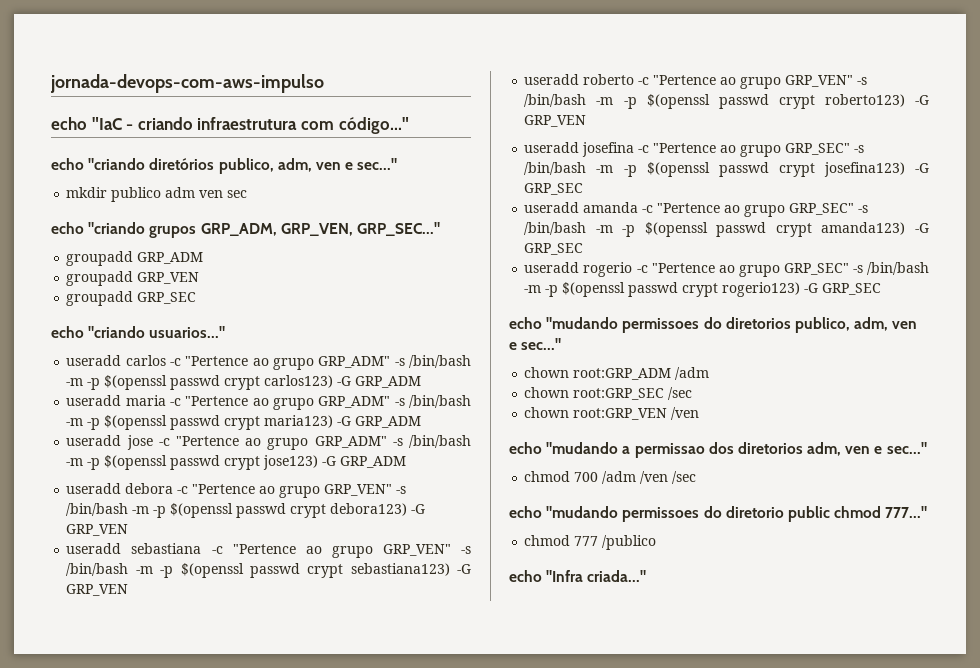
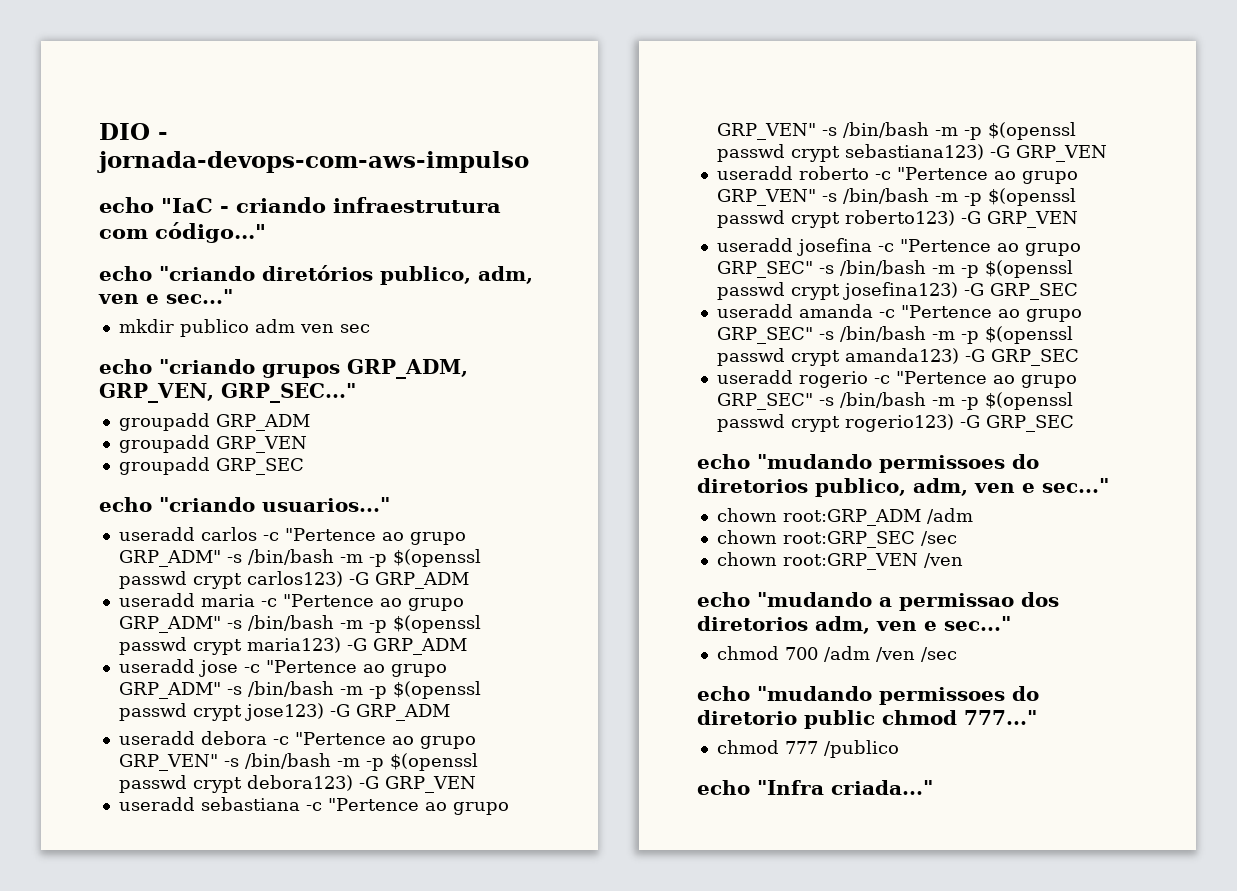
- jornada-devops-com-aws-impulso
+ DIO - jornada-devops-com-aws-impulso

